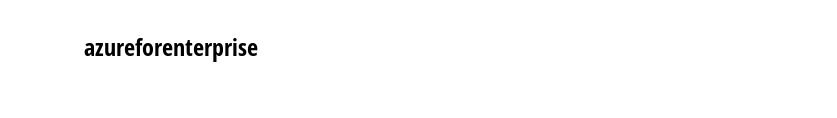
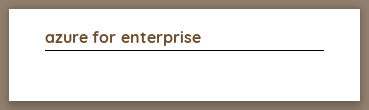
- azureforenterprise
+ azure for enterprise

